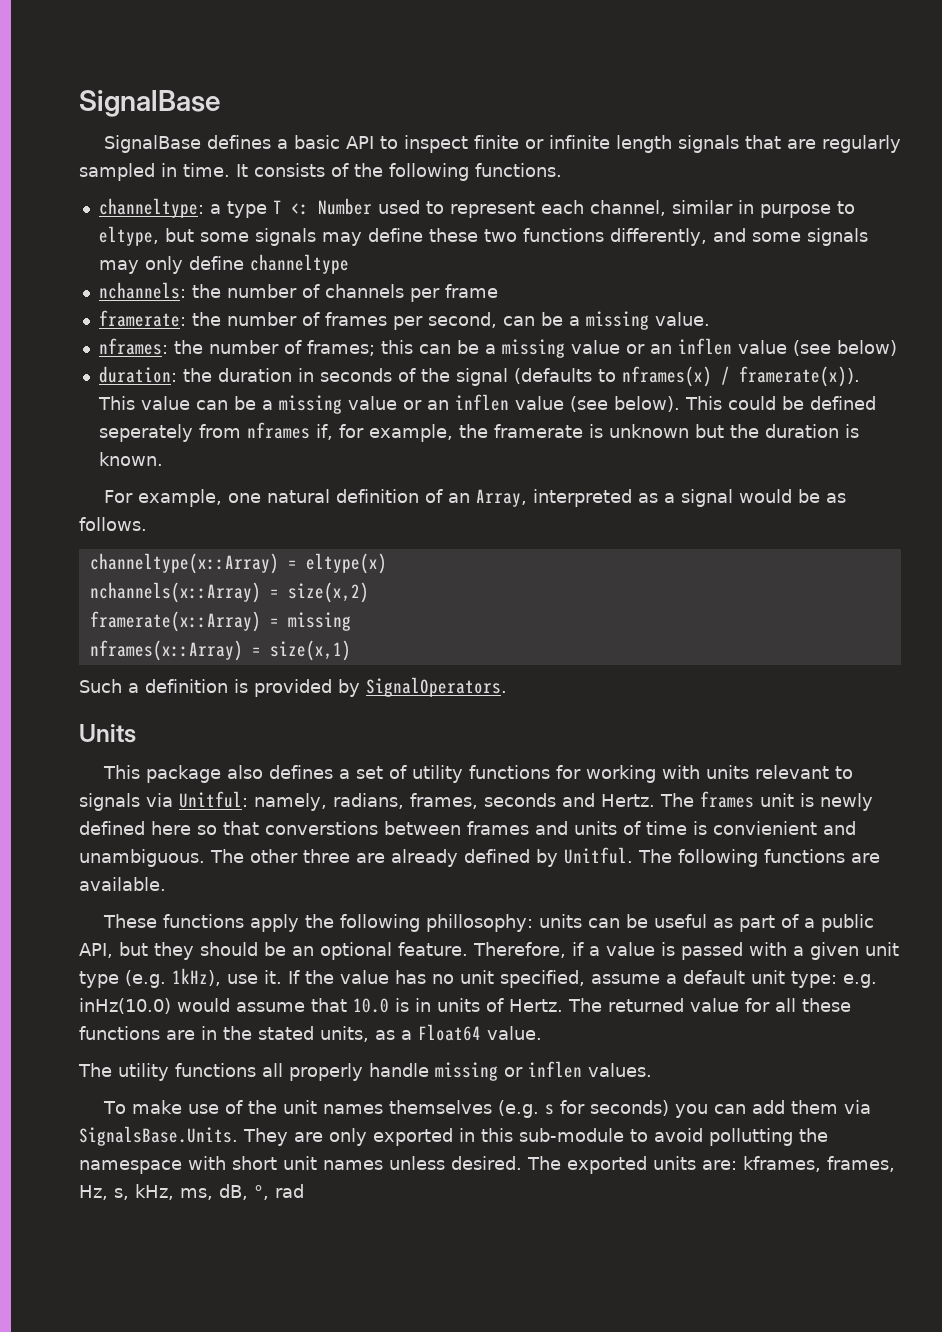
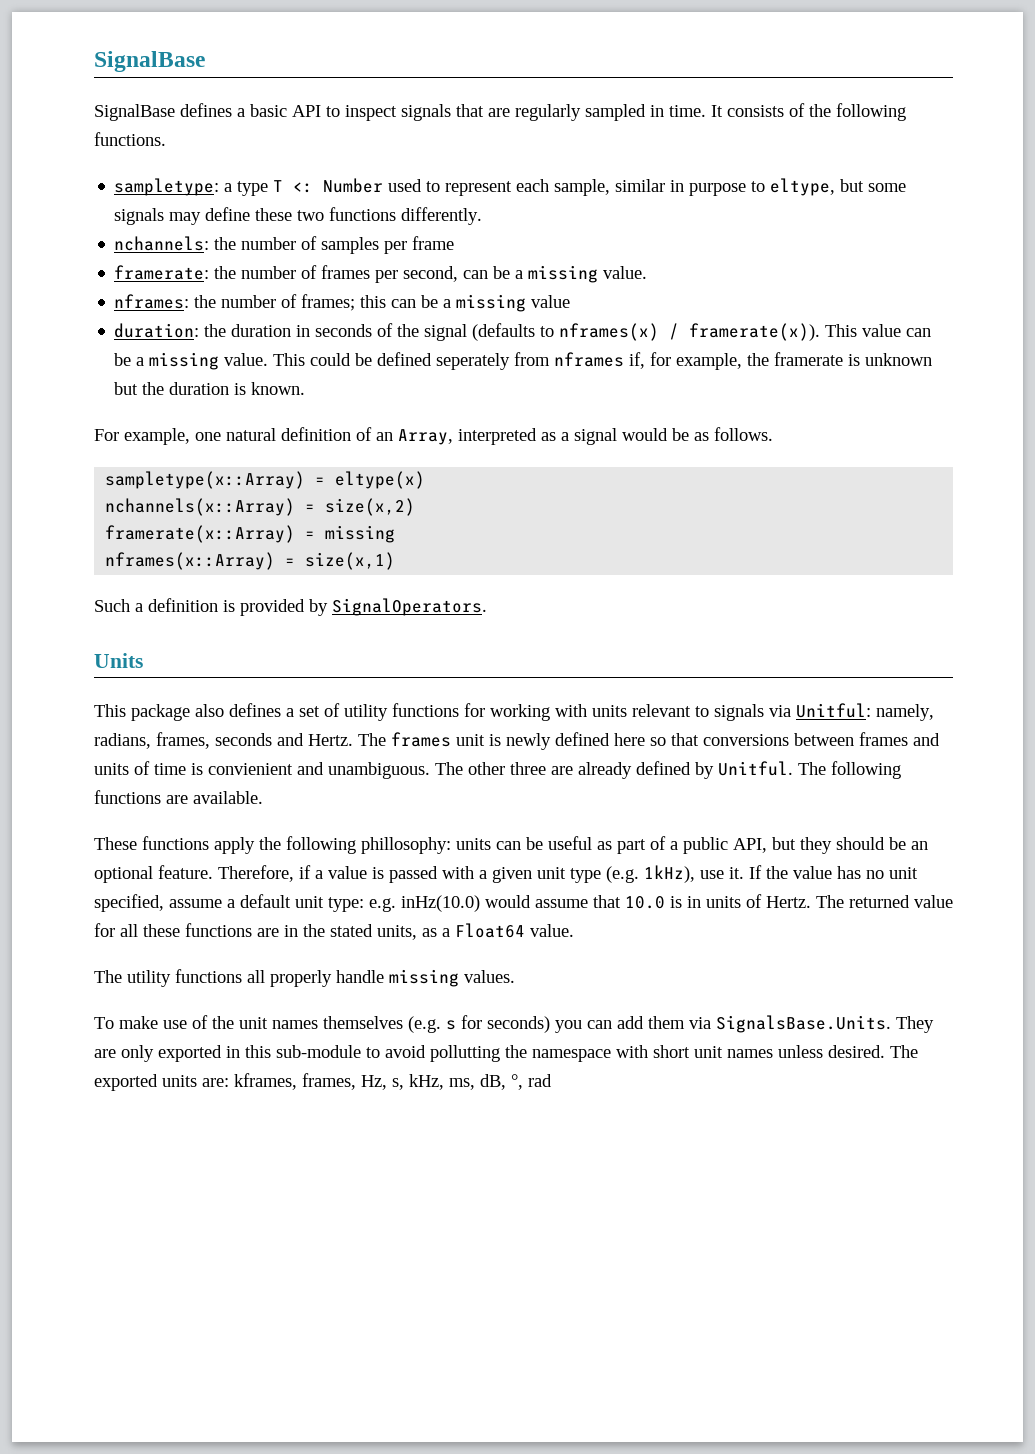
- SignalBase defines a basic API to inspect finite or infinite length signals that are regularly sampled in time.
+ SignalBase defines a basic API to inspect signals that are regularly sampled in time.
- channeltype: a type T <: Number used to represent each channel, similar in purpose to eltype, but some signals may define these two functions differently, and some signals may only define channeltype
+ sampletype: a type T <: Number used to represent each sample, similar in purpose to eltype, but some signals may define these two functions differently.
- nchannels: the number of channels per frame
+ nchannels: the number of samples per frame
- nframes: the number of frames; this can be a missing value or an inflen value (see below)
+ nframes: the number of frames; this can be a missing value
- This value can be a missing value or an inflen value (see below).
+ This value can be a missing value.
- channeltype(x::Array) = eltype(x)
+ sampletype(x::Array) = eltype(x)
- The frames unit is newly defined here so that converstions between frames and units of time is convienient and unambiguous.
+ The frames unit is newly defined here so that conversions between frames and units of time is convienient and unambiguous.
- The utility functions all properly handle missing or inflen values.
+ The utility functions all properly handle missing values.

